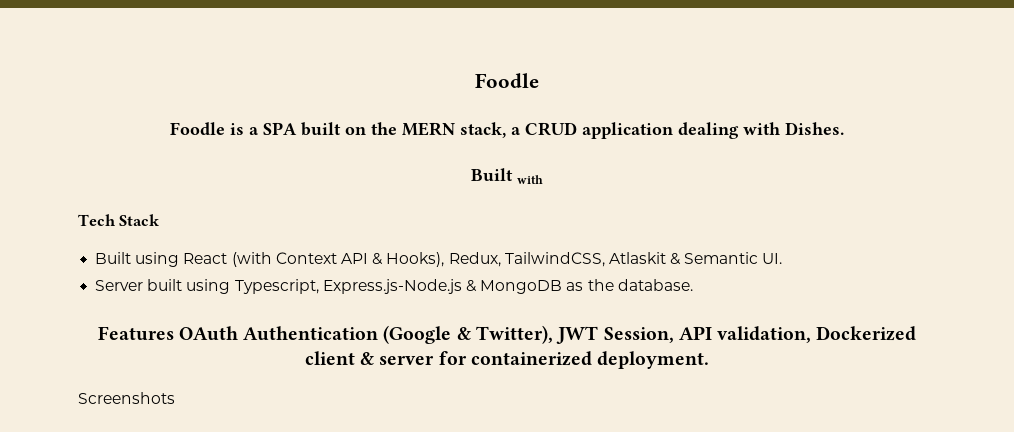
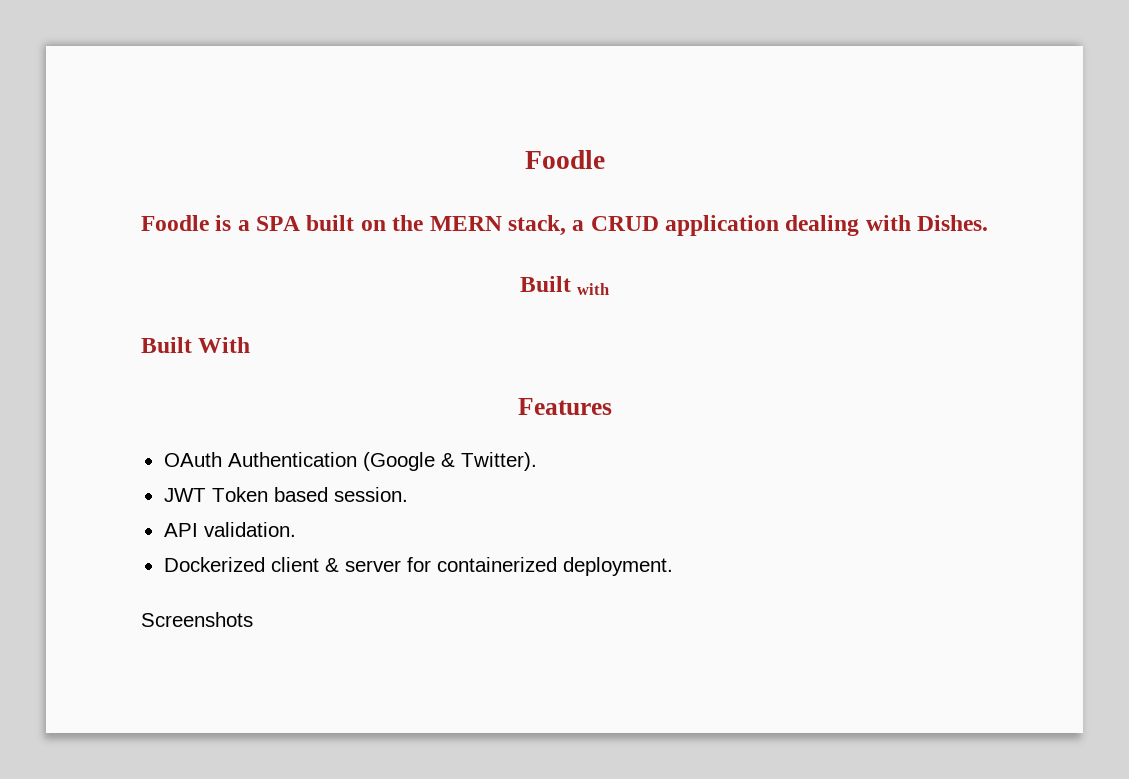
- Tech Stack
- Built using React (with Context API & Hooks), Redux, TailwindCSS, Atlaskit & Semantic UI.
- Server built using Typescript, Express.js-Node.js & MongoDB as the database.
+ Built With
- Features OAuth Authentication (Google & Twitter), JWT Session, API validation, Dockerized client & server for containerized deployment.
+ Features
+ OAuth Authentication (Google & Twitter).
+ JWT Token based session.
+ API validation.
+ Dockerized client & server for containerized deployment.

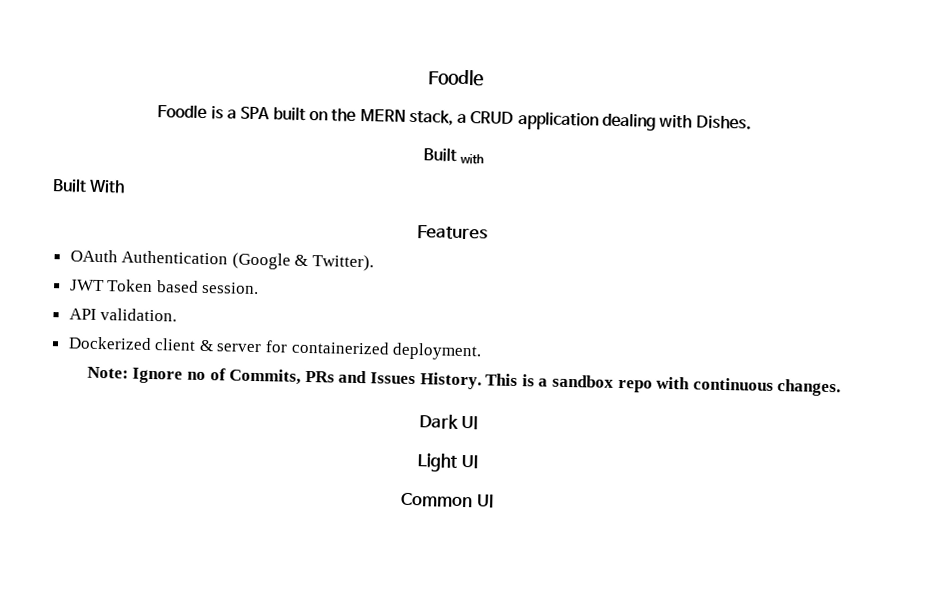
- Screenshots
+ Note: Ignore no of Commits, PRs and Issues History. This is a sandbox repo with continuous changes.
+ Dark UI
+ Light UI
+ Common UI

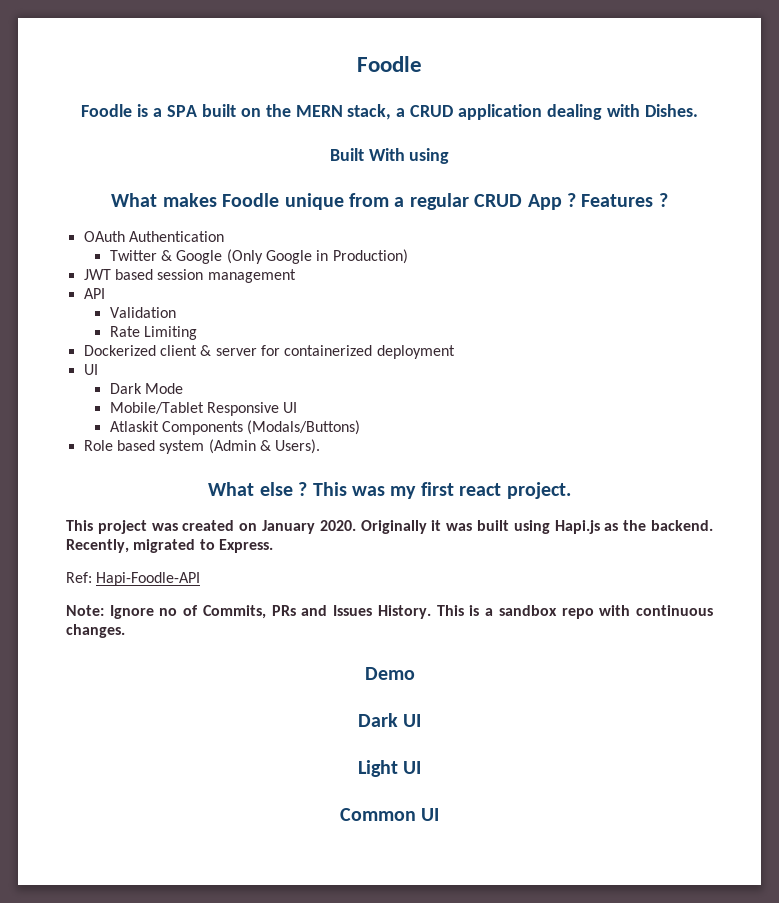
- Built with
- Built With
- Features
+ Built With using
+ What makes Foodle unique from a regular CRUD App ? Features ?
- OAuth Authentication (Google & Twitter).
- JWT Token based session.
- API validation.
+ OAuth Authentication
+ Twitter & Google (Only Google in Production)
+ JWT based session management
+ API
+ Validation
+ Rate Limiting
- Dockerized client & server for containerized deployment.
+ Dockerized client & server for containerized deployment
+ UI
+ Dark Mode
+ Mobile/Tablet Responsive UI
+ Atlaskit Components (Modals/Buttons)
+ Role based system (Admin & Users).
+ What else ? This was my first react project.
+ This project was created on January 2020. Originally it was built using Hapi.js as the backend. Recently, migrated to Express.
+ Ref: Hapi-Foodle-API
+ Demo

